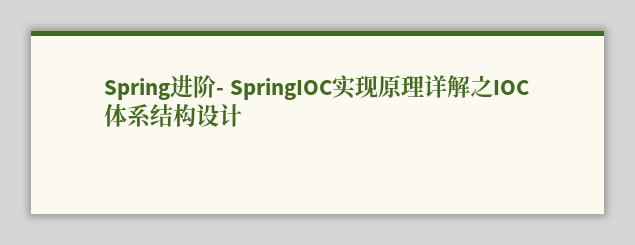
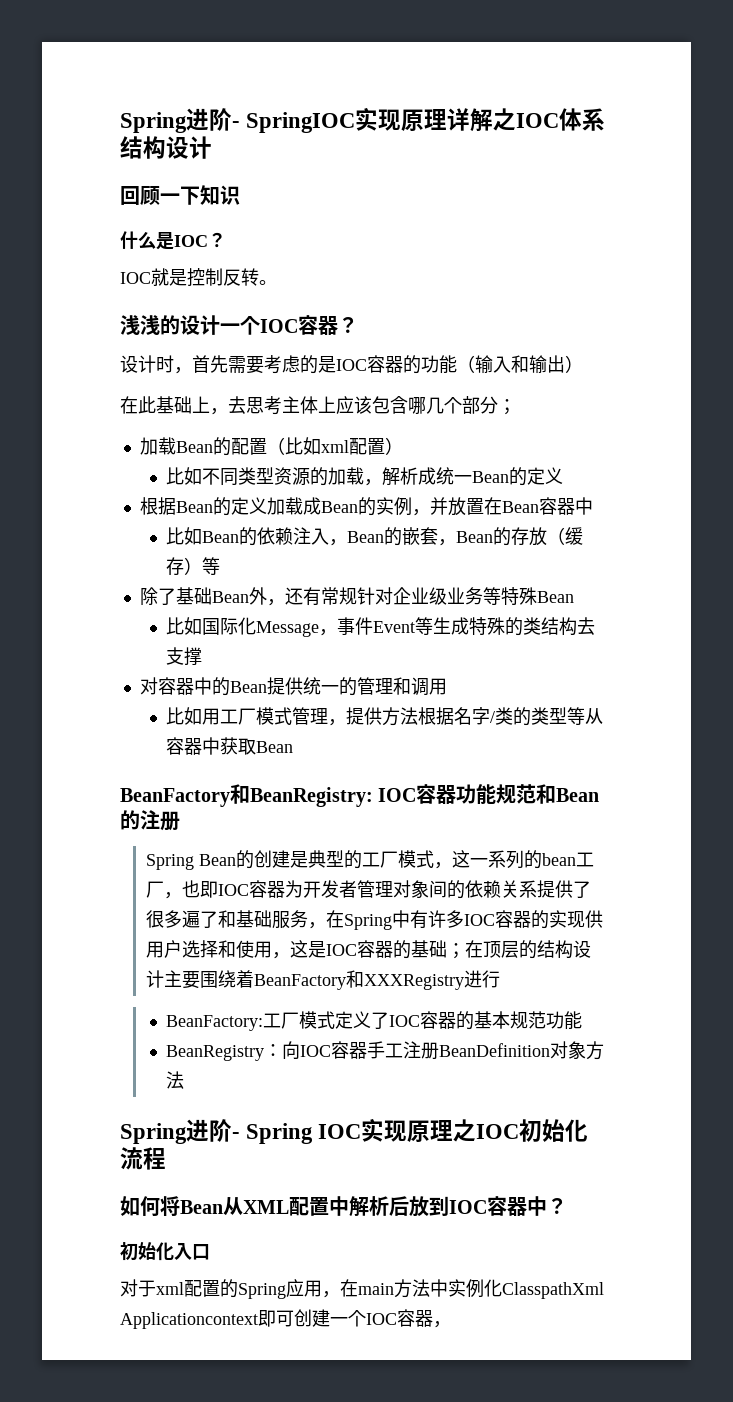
+ 回顾一下知识
+ 什么是IOC？
+ IOC就是控制反转。
+ 浅浅的设计一个IOC容器？
+ 设计时，首先需要考虑的是IOC容器的功能（输入和输出）
+ 在此基础上，去思考主体上应该包含哪几个部分；
+ 加载Bean的配置（比如xml配置）
+ 比如不同类型资源的加载，解析成统一Bean的定义
+ 根据Bean的定义加载成Bean的实例，并放置在Bean容器中
+ 比如Bean的依赖注入，Bean的嵌套，Bean的存放（缓存）等
+ 除了基础Bean外，还有常规针对企业级业务等特殊Bean
+ 比如国际化Message，事件Event等生成特殊的类结构去支撑
+ 对容器中的Bean提供统一的管理和调用
+ 比如用工厂模式管理，提供方法根据名字/类的类型等从容器中获取Bean
+ BeanFactory和BeanRegistry: IOC容器功能规范和Bean的注册
+ Spring Bean的创建是典型的工厂模式，这一系列的bean工厂，也即IOC容器为开发者管理对象间的依赖关系提供了很多遍了和基础服务，在Spring中有许多IOC容器的实现供用户选择和使用，这是IOC容器的基础；在顶层的结构设计主要围绕着BeanFactory和XXXRegistry进行
+ BeanFactory:工厂模式定义了IOC容器的基本规范功能
+ BeanRegistry：向IOC容器手工注册BeanDefinition对象方法
+ Spring进阶- Spring IOC实现原理之IOC初始化流程
+ 如何将Bean从XML配置中解析后放到IOC容器中？
+ 初始化入口
+ 对于xml配置的Spring应用，在main方法中实例化ClasspathXml Applicationcontext即可创建一个IOC容器，

